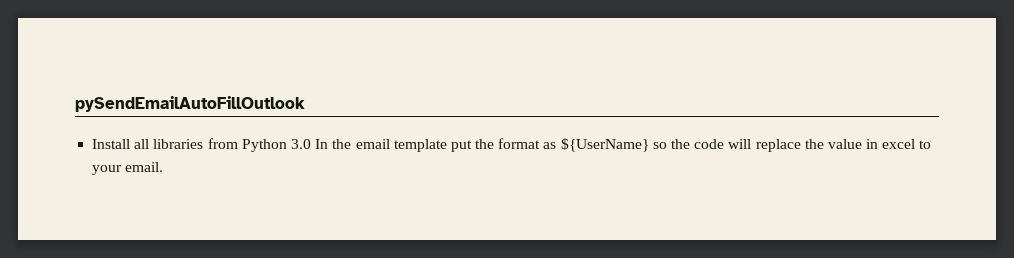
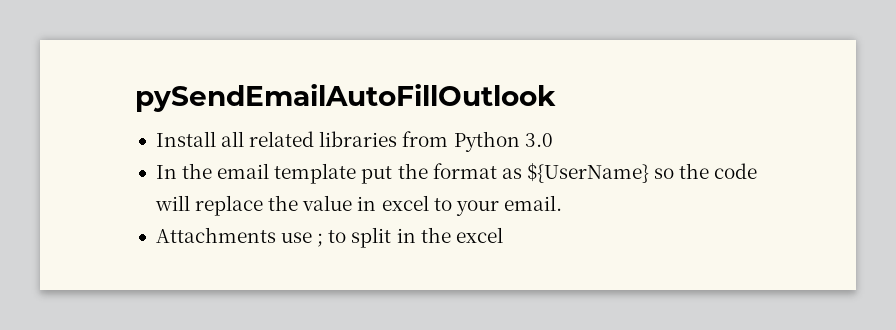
- Install all libraries from Python 3.0 In the email template put the format as ${UserName} so the code will replace the value in excel to your email.
+ Install all related libraries from Python 3.0
+ In the email template put the format as ${UserName} so the code will replace the value in excel to your email.
+ Attachments use ; to split in the excel

